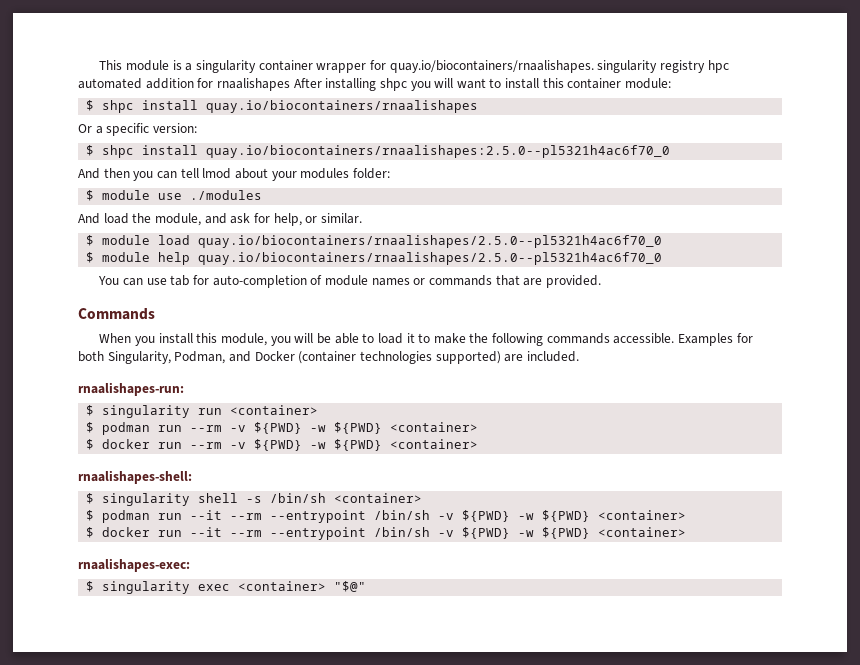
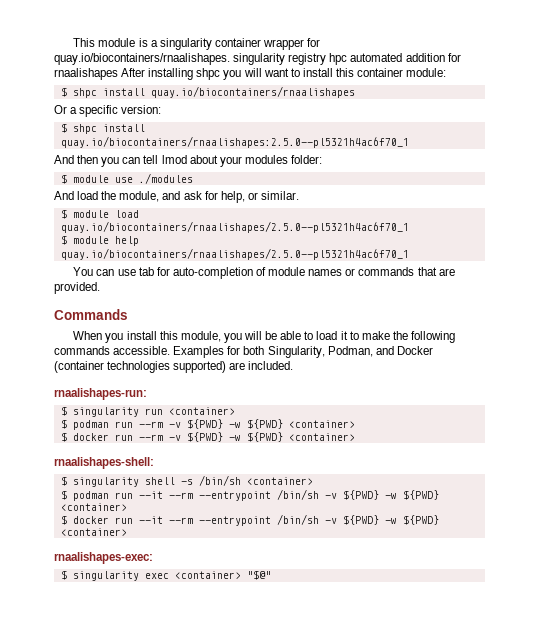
- $ shpc install quay.io/biocontainers/rnaalishapes:2.5.0--pl5321h4ac6f70_0
+ $ shpc install quay.io/biocontainers/rnaalishapes:2.5.0--pl5321h4ac6f70_1
- $ module load quay.io/biocontainers/rnaalishapes/2.5.0--pl5321h4ac6f70_0
+ $ module load quay.io/biocontainers/rnaalishapes/2.5.0--pl5321h4ac6f70_1
- $ module help quay.io/biocontainers/rnaalishapes/2.5.0--pl5321h4ac6f70_0
+ $ module help quay.io/biocontainers/rnaalishapes/2.5.0--pl5321h4ac6f70_1

